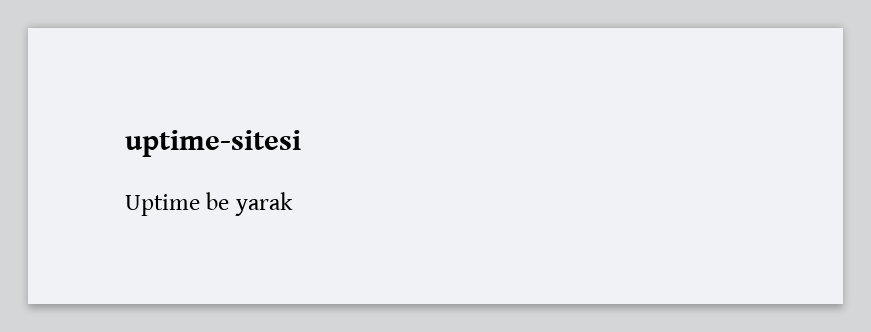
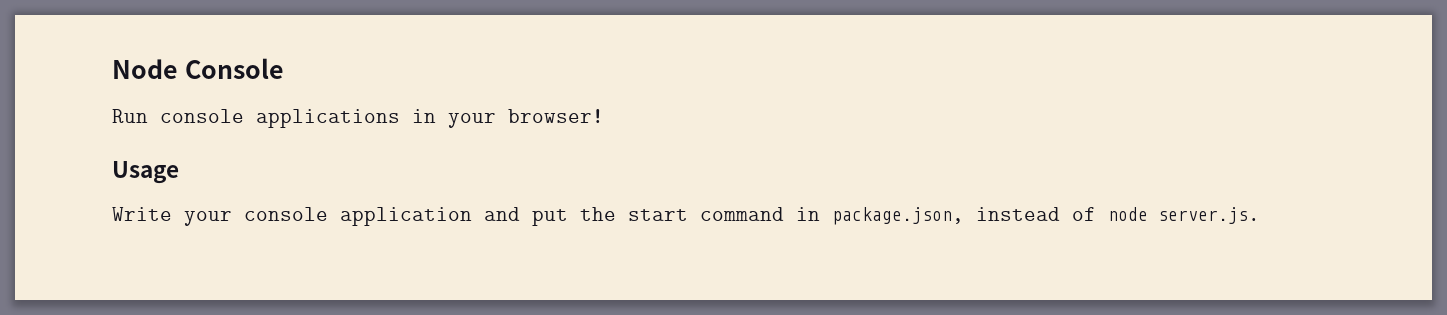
- uptime-sitesi
- Uptime be yarak
+ Node Console
+ Run console applications in your browser!
+ Usage
+ Write your console application and put the start command in package.json, instead of node server.js.

